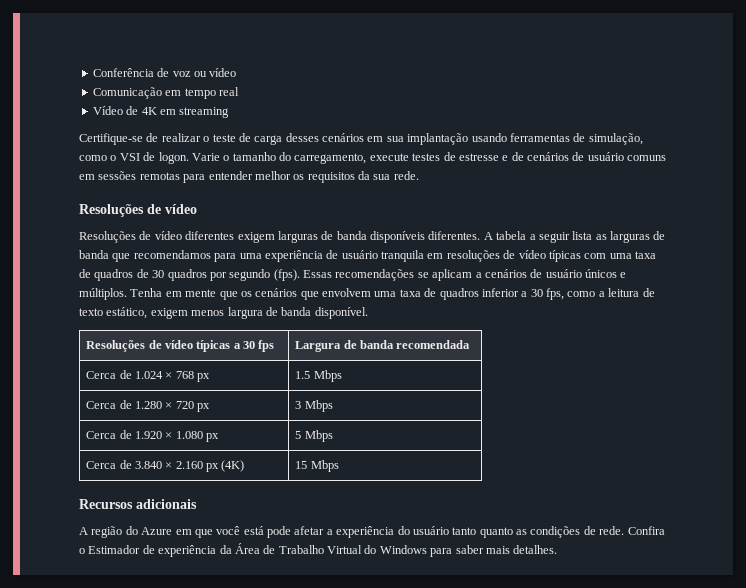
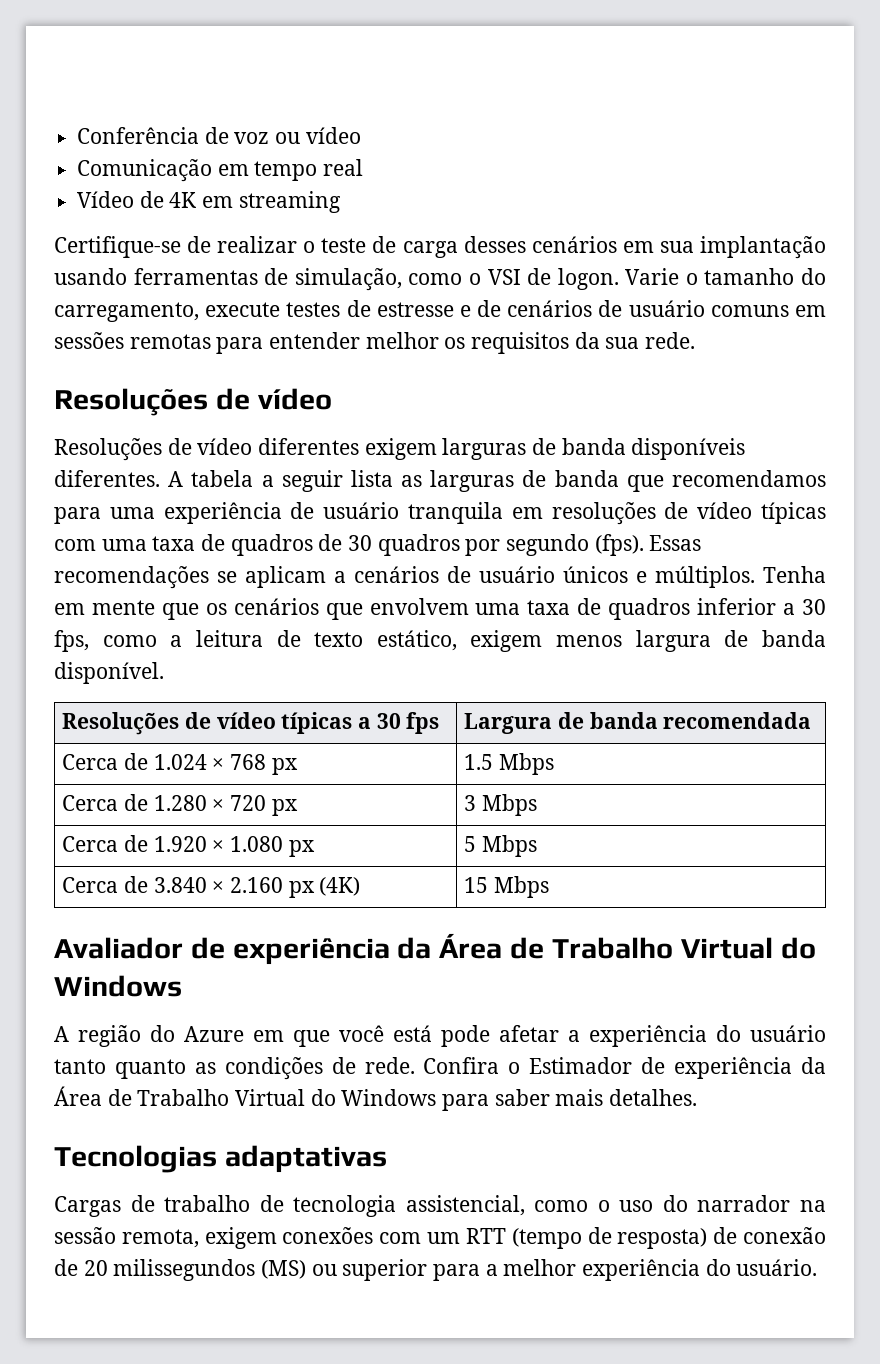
- Recursos adicionais
+ Avaliador de experiência da Área de Trabalho Virtual do Windows
+ Tecnologias adaptativas
+ Cargas de trabalho de tecnologia assistencial, como o uso do narrador na sessão remota, exigem conexões com um RTT (tempo de resposta) de conexão de 20 milissegundos (MS) ou superior para a melhor experiência do usuário.

